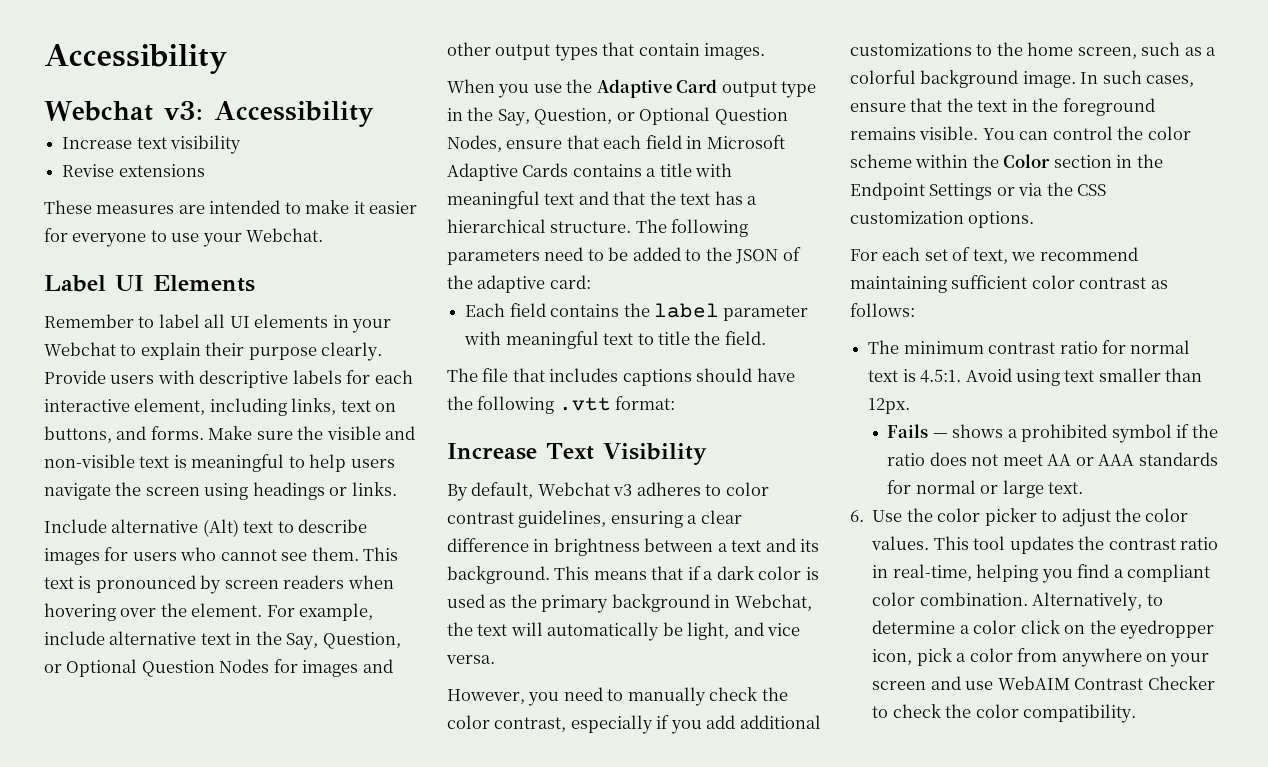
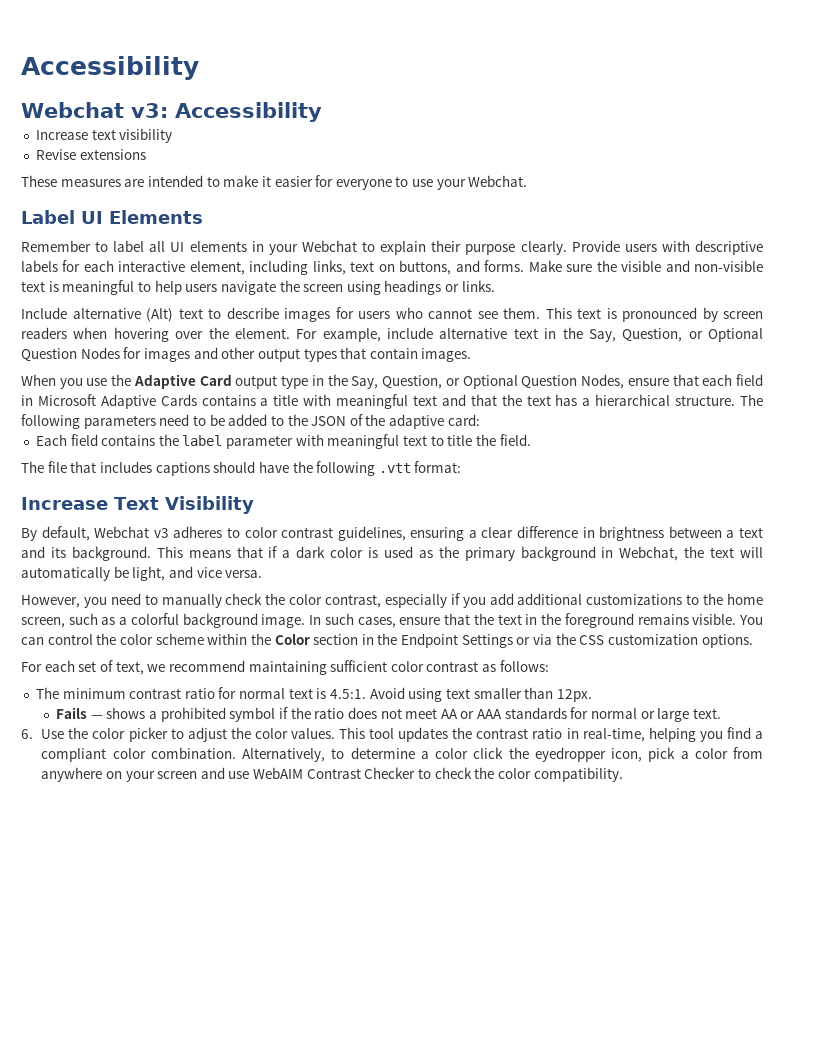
- Alternatively, to determine a color click on the eyedropper icon, pick a color from anywhere on your screen and use WebAIM Contrast Checker to check the color compatibility.
+ Alternatively, to determine a color click the eyedropper icon, pick a color from anywhere on your screen and use WebAIM Contrast Checker to check the color compatibility.

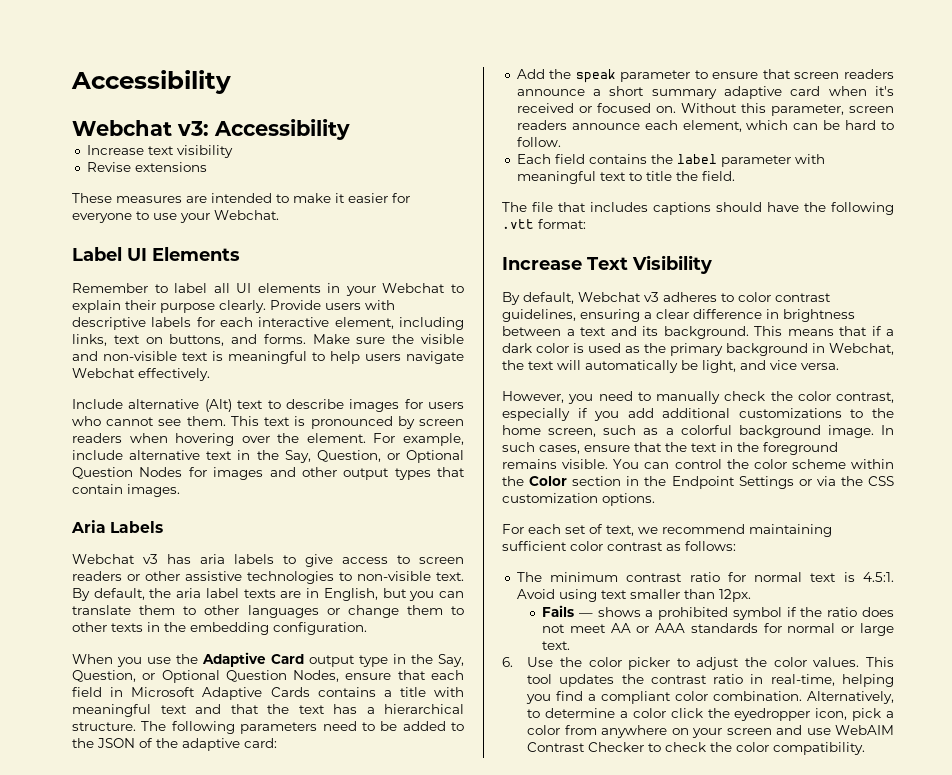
- Make sure the visible and non-visible text is meaningful to help users navigate the screen using headings or links.
+ Make sure the visible and non-visible text is meaningful to help users navigate Webchat effectively.
+ Aria Labels
+ Webchat v3 has aria labels to give access to screen readers or other assistive technologies to non-visible text. By default, the aria label texts are in English, but you can translate them to other languages or change them to other texts in the embedding configuration.
+ Add the speak parameter to ensure that screen readers announce a short summary adaptive card when it's received or focused on. Without this parameter, screen readers announce each element, which can be hard to follow.

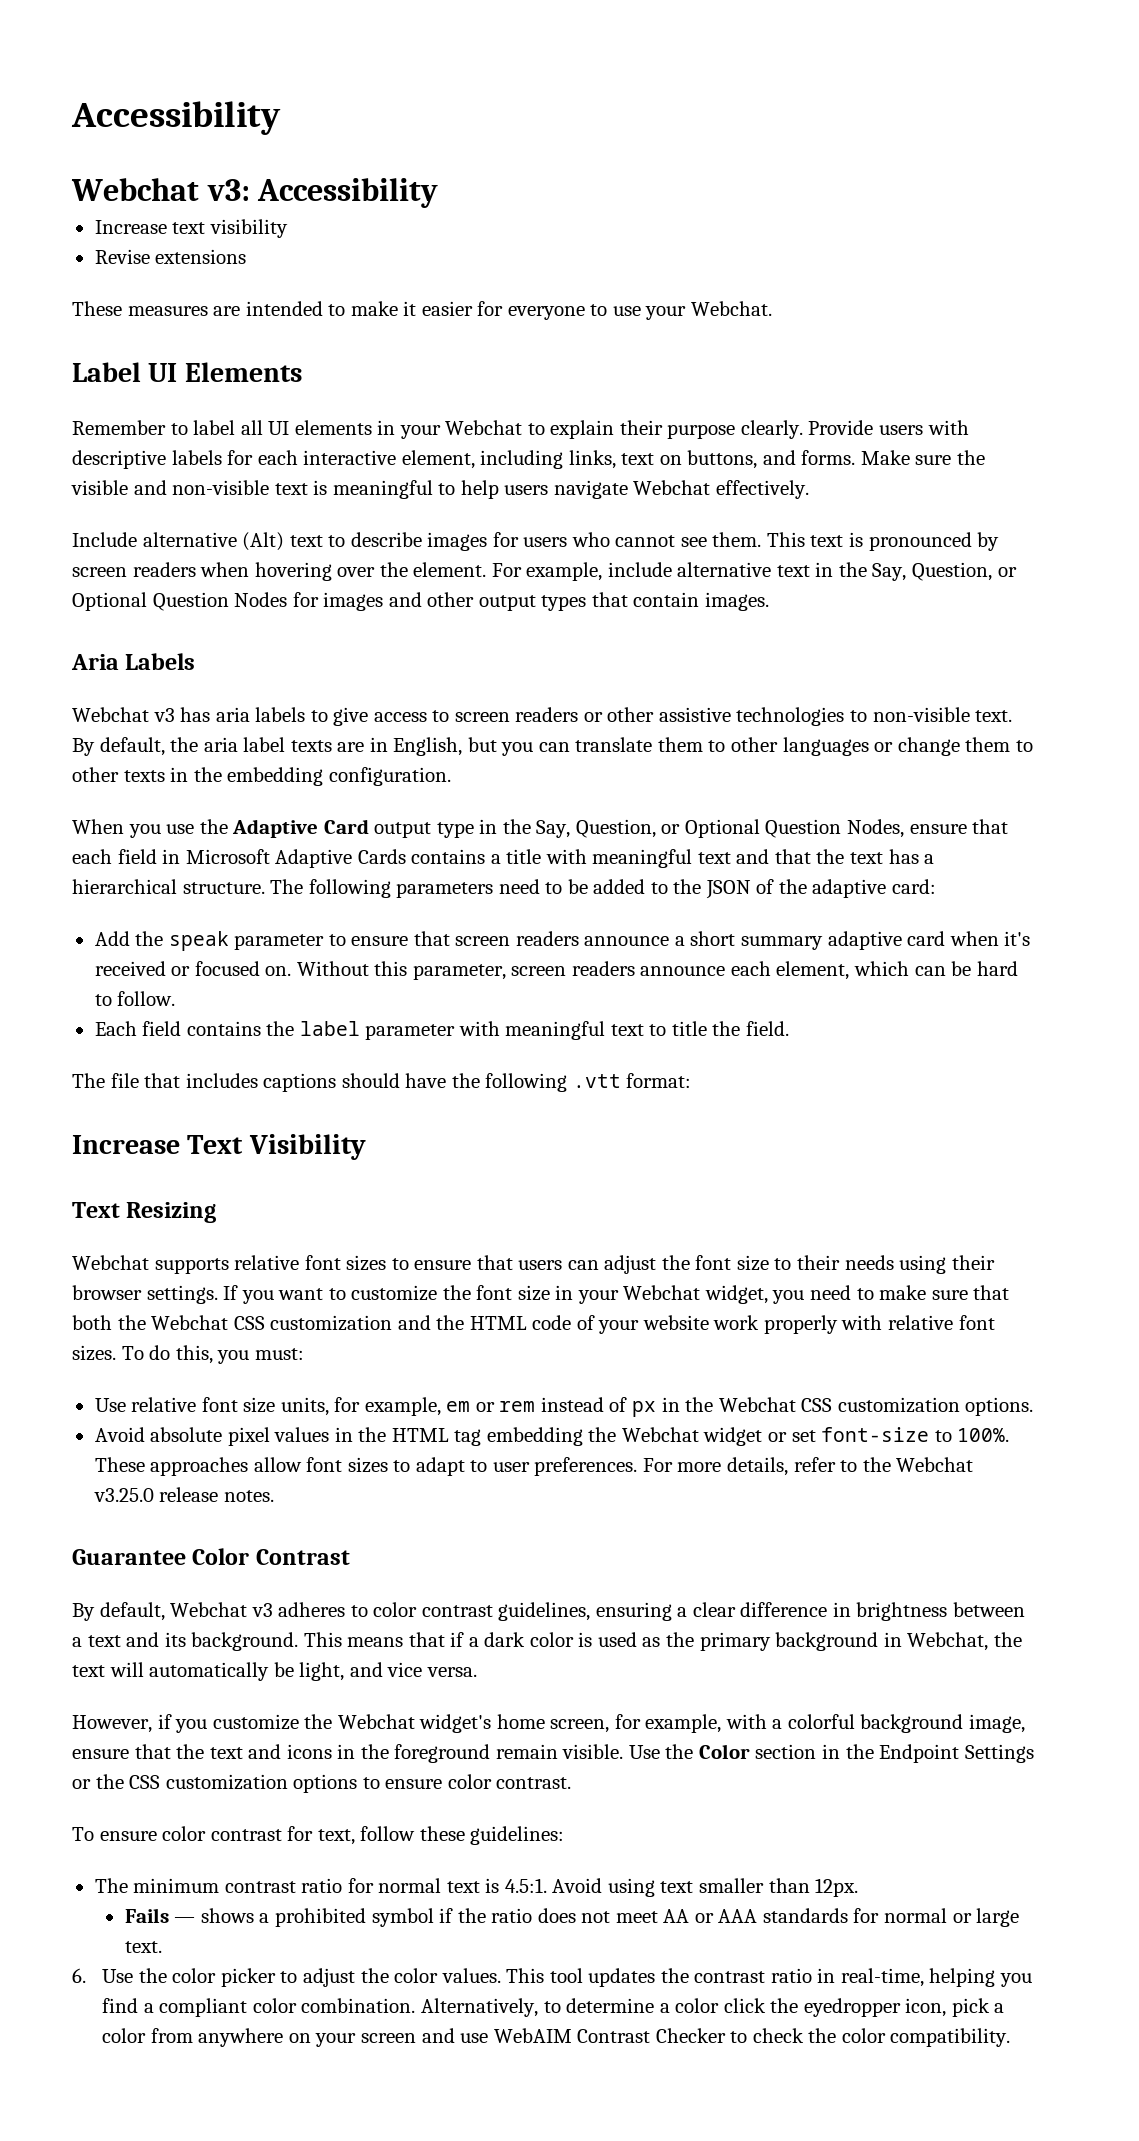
+ Text Resizing
+ Webchat supports relative font sizes to ensure that users can adjust the font size to their needs using their browser settings. If you want to customize the font size in your Webchat widget, you need to make sure that both the Webchat CSS customization and the HTML code of your website work properly with relative font sizes. To do this, you must:
+ Use relative font size units, for example, em or rem instead of px in the Webchat CSS customization options.
+ Avoid absolute pixel values in the HTML tag embedding the Webchat widget or set font-size to 100%. These approaches allow font sizes to adapt to user preferences. For more details, refer to the Webchat v3.25.0 release notes.
+ Guarantee Color Contrast
- However, you need to manually check the color contrast, especially if you add additional customizations to the home screen, such as a colorful background image. In such cases, ensure that the text in the foreground remains visible. You can control the color scheme within the Color section in the Endpoint Settings or via the CSS customization options.
- For each set of text, we recommend maintaining sufficient color contrast as follows:
+ However, if you customize the Webchat widget's home screen, for example, with a colorful background image, ensure that the text and icons in the foreground remain visible. Use the Color section in the Endpoint Settings or the CSS customization options to ensure color contrast.
+ To ensure color contrast for text, follow these guidelines:

